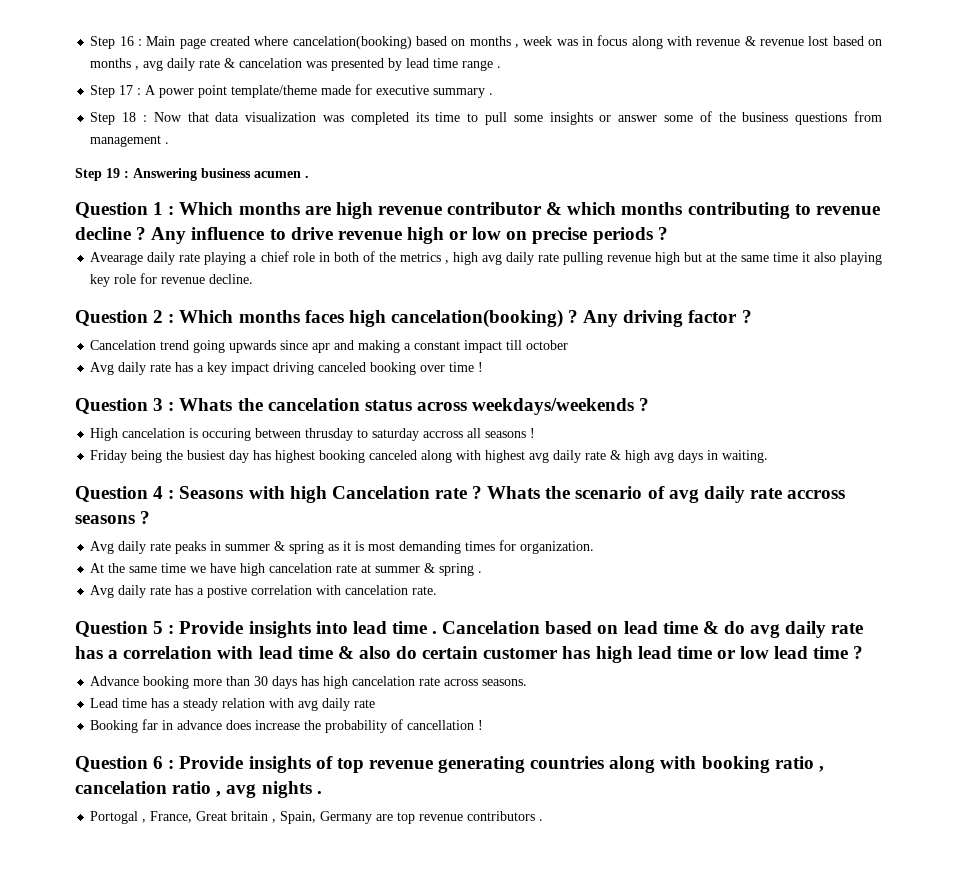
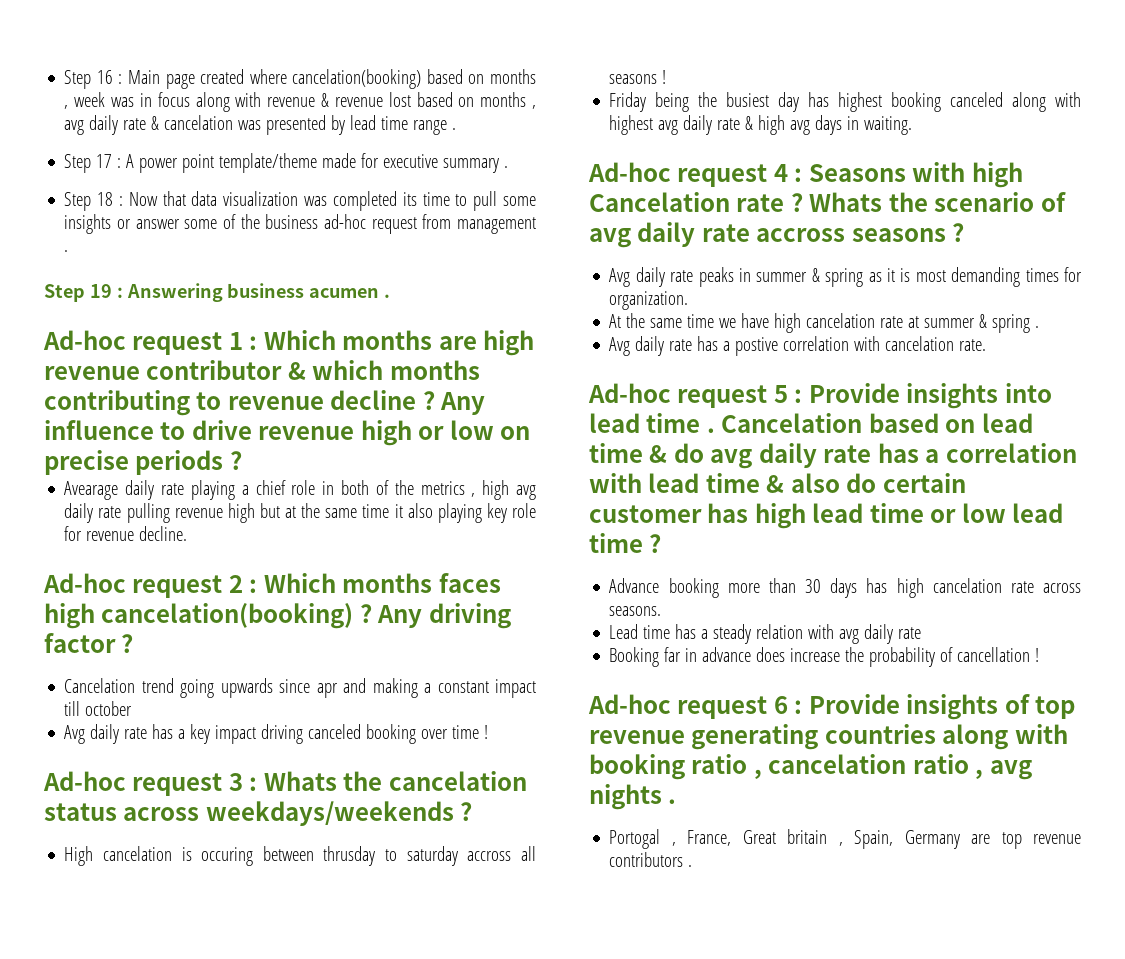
- Step 18 : Now that data visualization was completed its time to pull some insights or answer some of the business questions from management .
+ Step 18 : Now that data visualization was completed its time to pull some insights or answer some of the business ad-hoc request from management .
- Question 1 : Which months are high revenue contributor & which months contributing to revenue decline ?
+ Ad-hoc request 1 : Which months are high revenue contributor & which months contributing to revenue decline ?
- Question 2 : Which months faces high cancelation(booking) ?
+ Ad-hoc request 2 : Which months faces high cancelation(booking) ?
- Question 3 : Whats the cancelation status across weekdays/weekends ?
+ Ad-hoc request 3 : Whats the cancelation status across weekdays/weekends ?
- Question 4 : Seasons with high Cancelation rate ?
+ Ad-hoc request 4 : Seasons with high Cancelation rate ?
- Question 5 : Provide insights into lead time .
+ Ad-hoc request 5 : Provide insights into lead time .
- Question 6 : Provide insights of top revenue generating countries along with booking ratio , cancelation ratio , avg nights .
+ Ad-hoc request 6 : Provide insights of top revenue generating countries along with booking ratio , cancelation ratio , avg nights .

